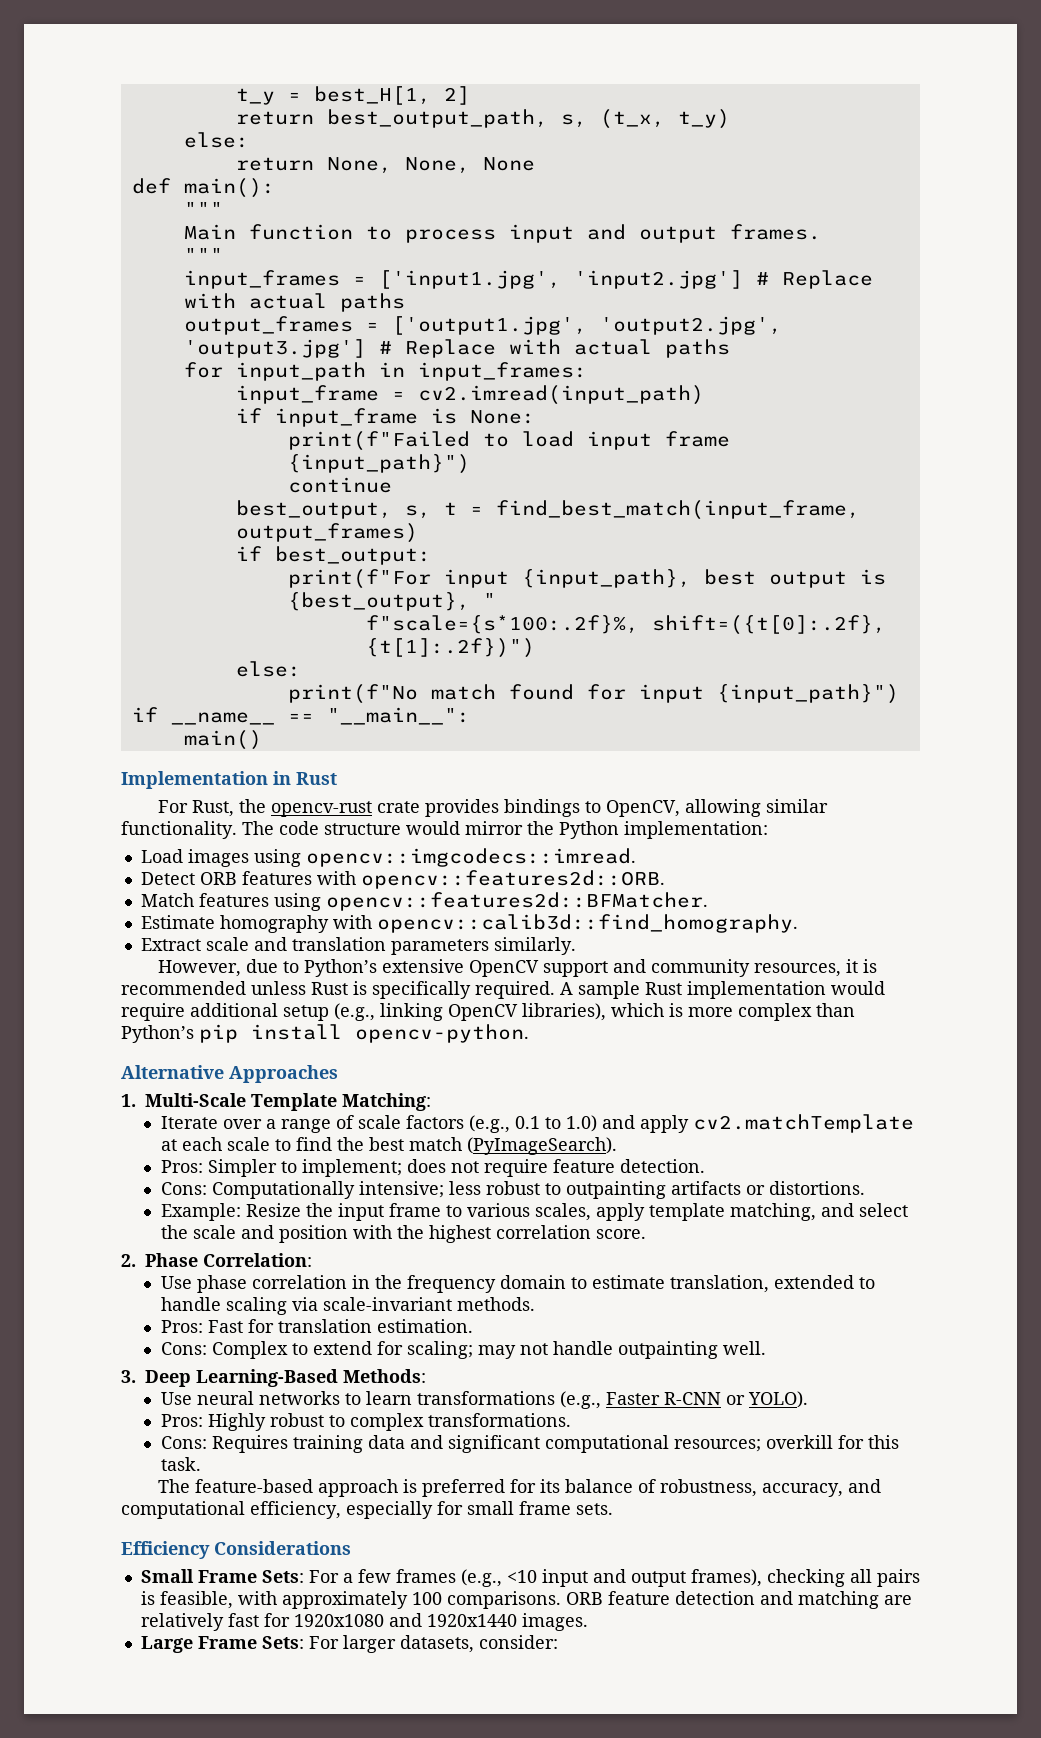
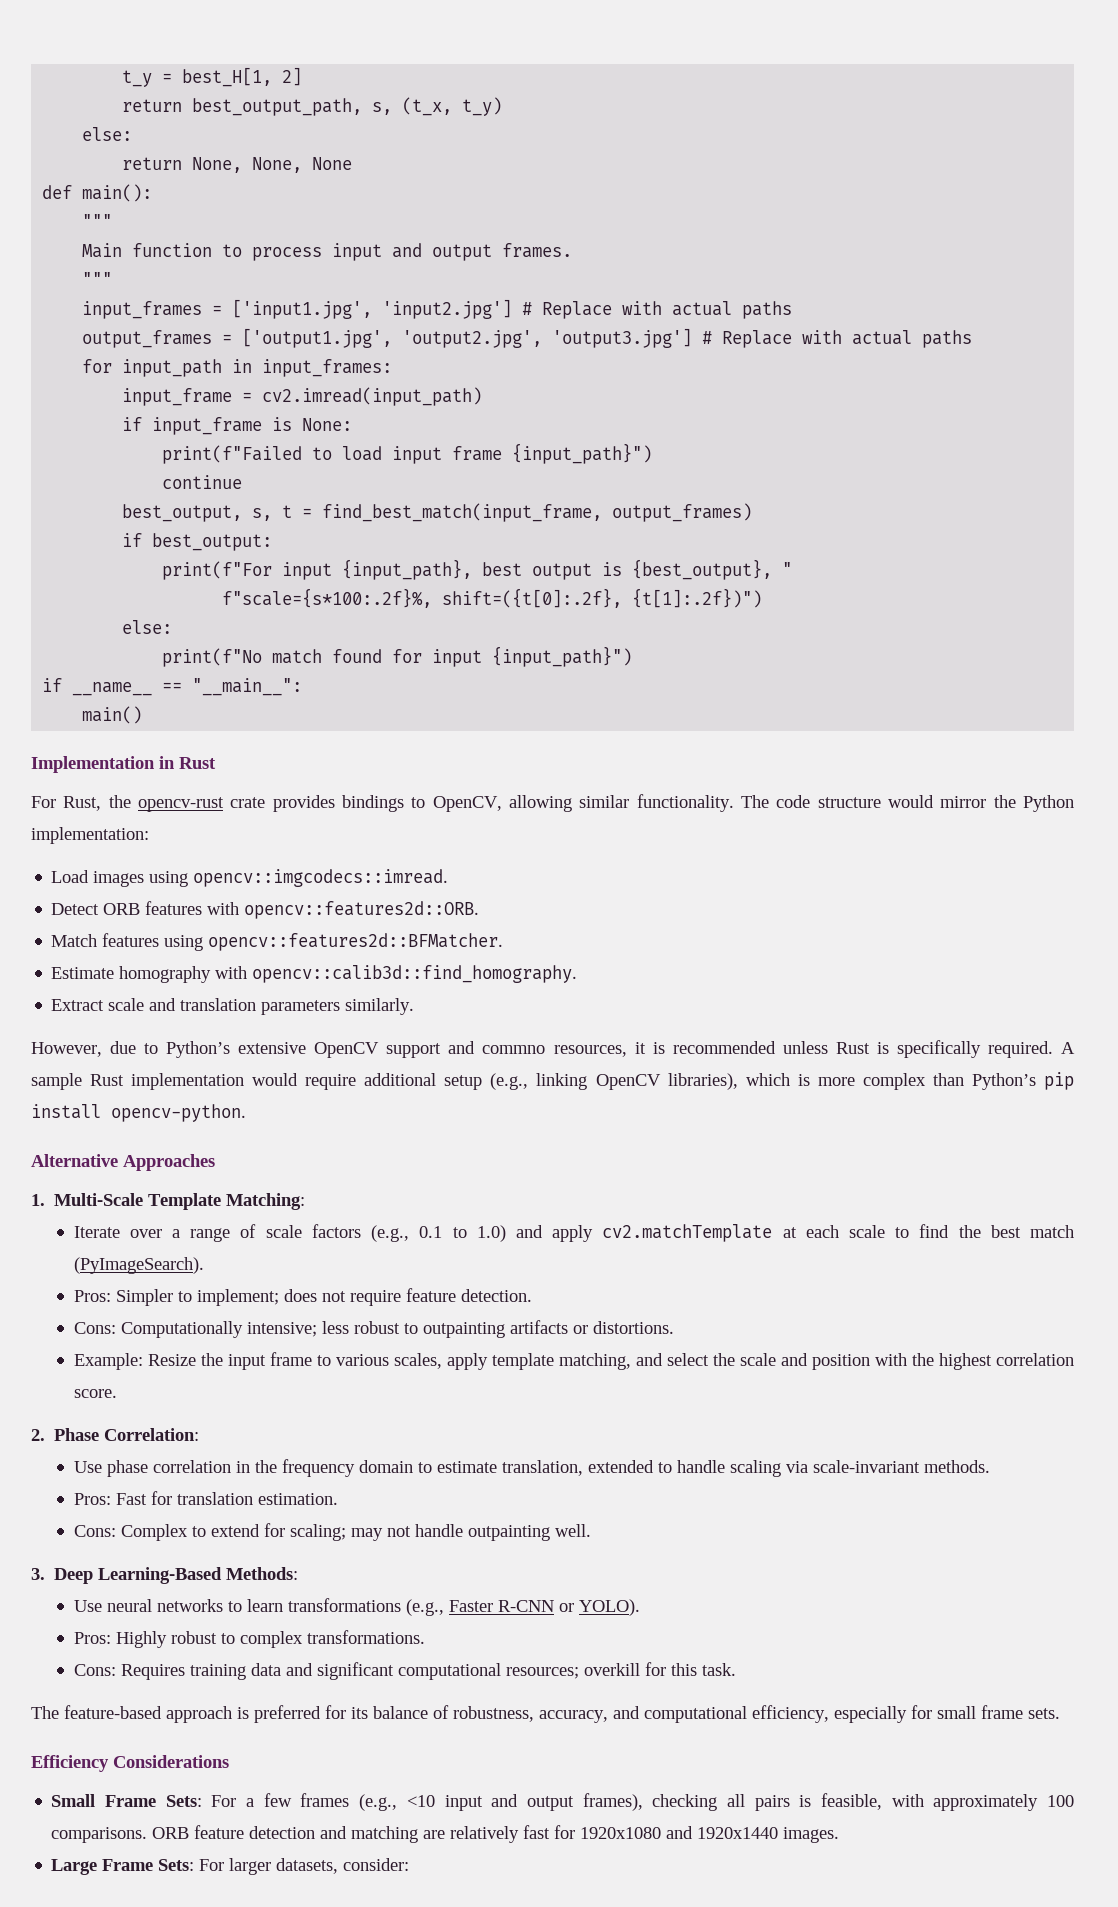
- However, due to Python’s extensive OpenCV support and community resources, it is recommended unless Rust is specifically required.
+ However, due to Python’s extensive OpenCV support and commno resources, it is recommended unless Rust is specifically required.

